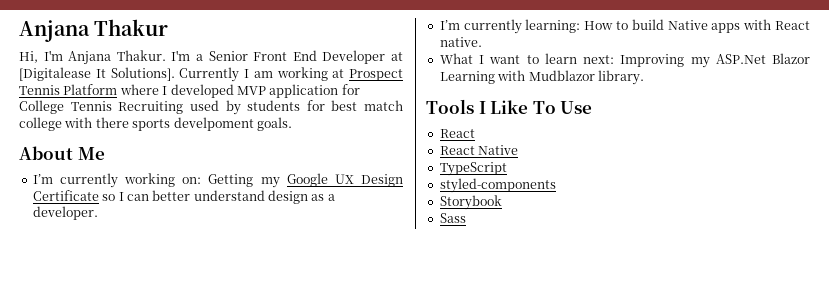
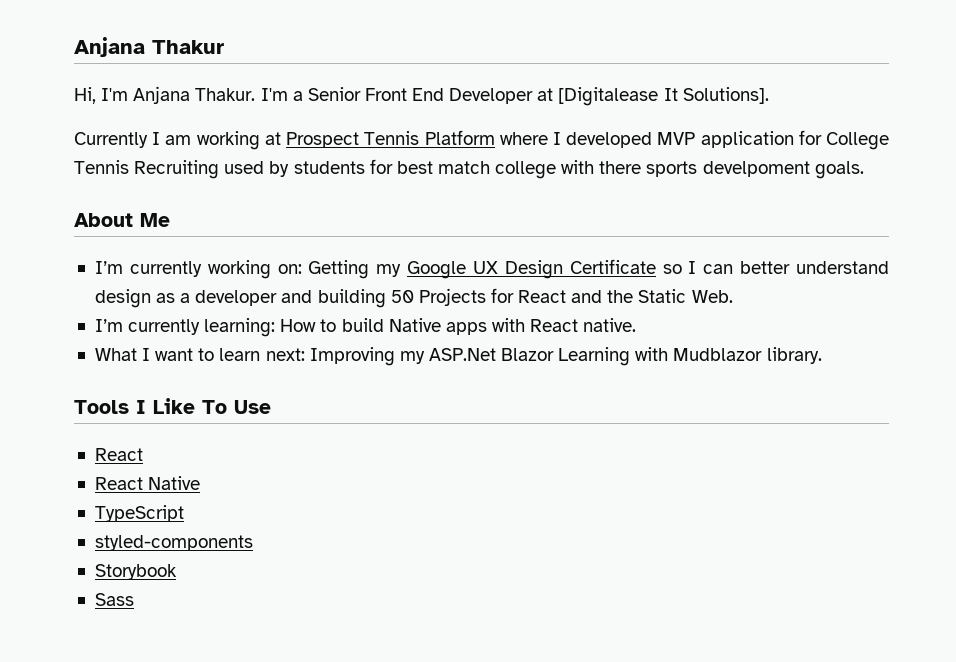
- I'm a Senior Front End Developer at [Digitalease It Solutions]. Currently I am working at Prospect Tennis Platform where I developed MVP application for College Tennis Recruiting used by students for best match college with there sports develpoment goals.
+ I'm a Senior Front End Developer at [Digitalease It Solutions].
+ Currently I am working at Prospect Tennis Platform where I developed MVP application for College Tennis Recruiting used by students for best match college with there sports develpoment goals.
- I’m currently working on: Getting my Google UX Design Certificate so I can better understand design as a developer.
+ I’m currently working on: Getting my Google UX Design Certificate so I can better understand design as a developer and building 50 Projects for React and the Static Web.

